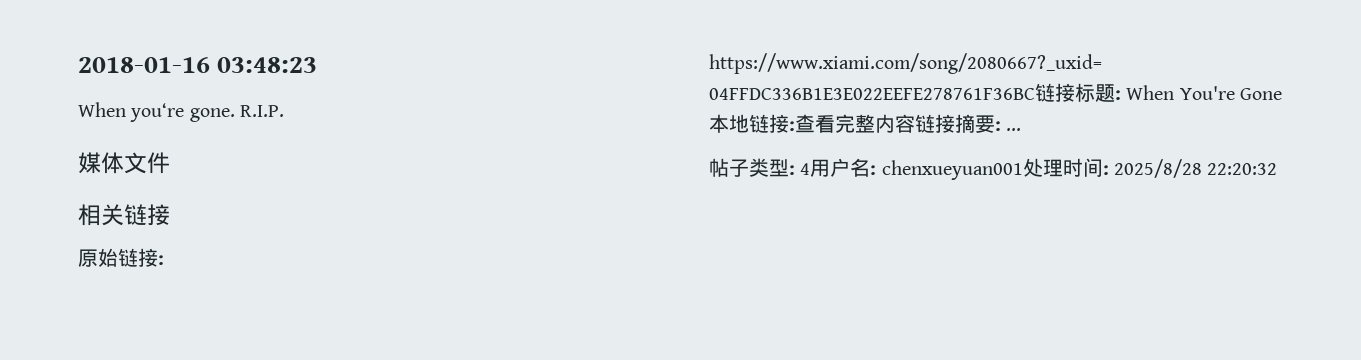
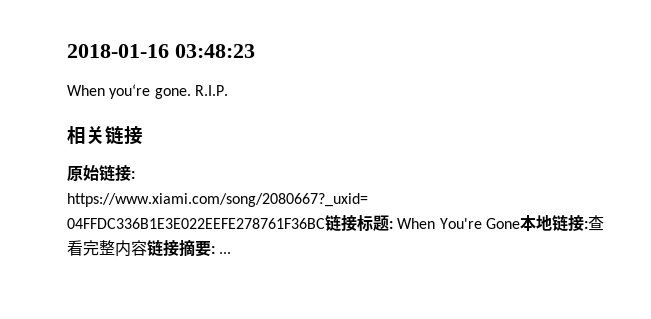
- 媒体文件
- 帖子类型: 4用户名: chenxueyuan001处理时间: 2025/8/28 22:20:32

